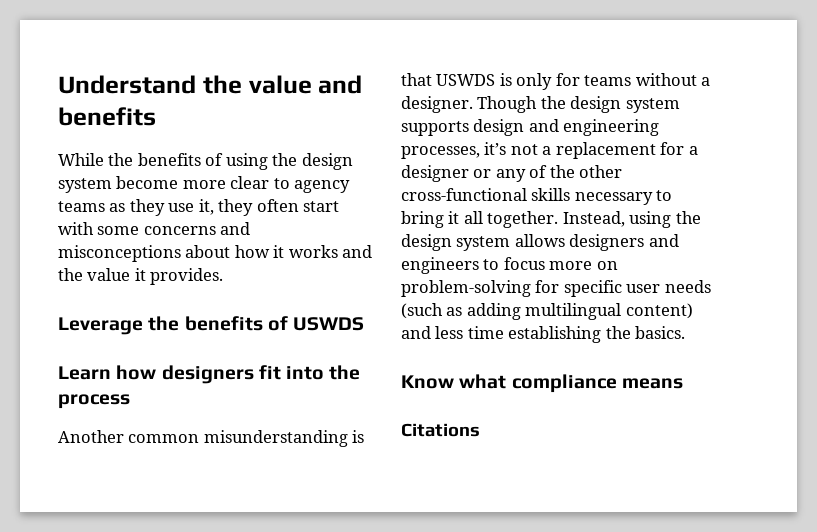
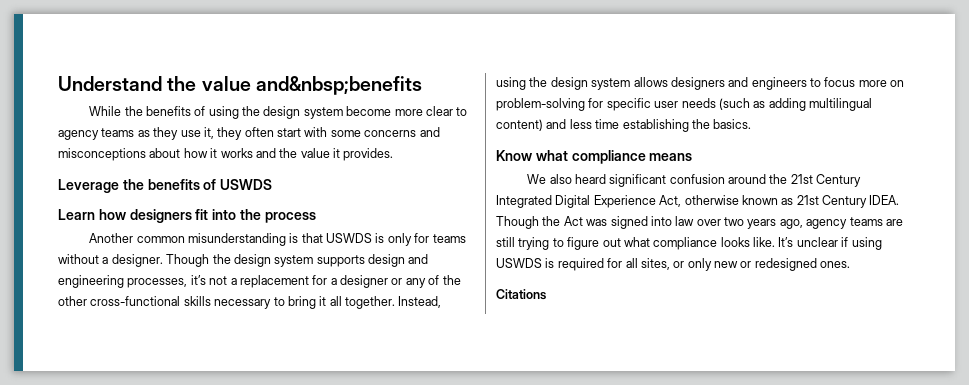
- Understand the value and benefits
+ Understand the value and&nbsp;benefits
+ We also heard significant confusion around the 21st Century Integrated Digital Experience Act, otherwise known as 21st Century IDEA. Though the Act was signed into law over two years ago, agency teams are still trying to figure out what compliance looks like. It’s unclear if using USWDS is required for all sites, or only new or redesigned ones.

